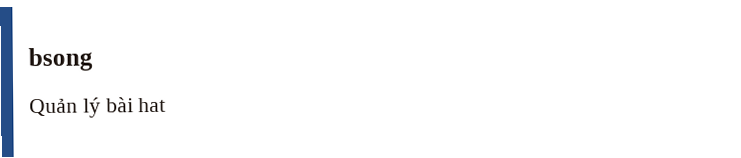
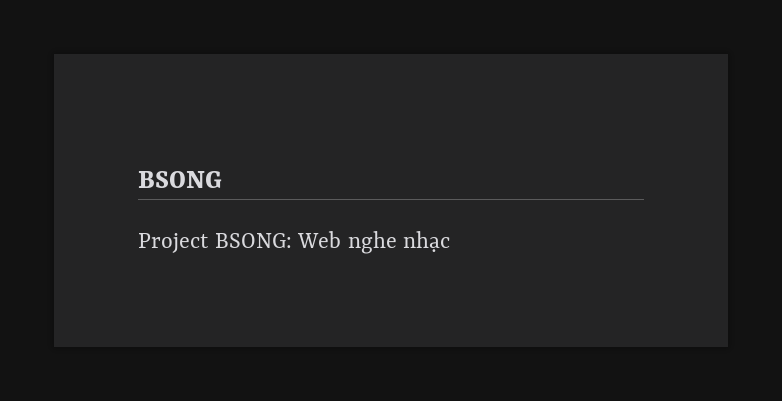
- bsong
- Quản lý bài hat
+ BSONG
+ Project BSONG: Web nghe nhạc

